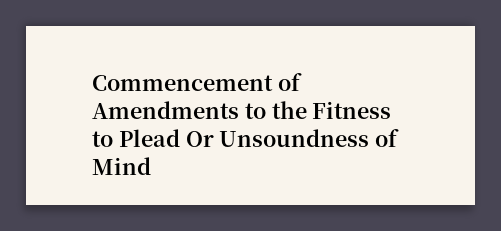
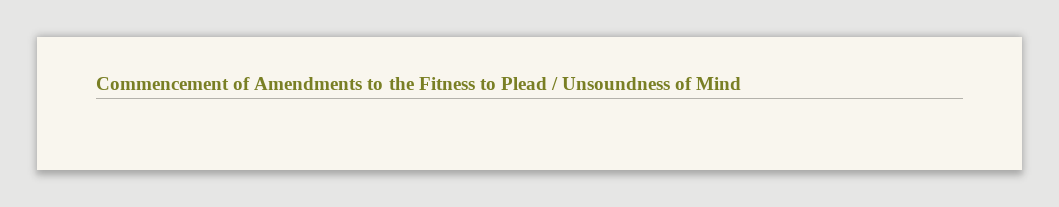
- Commencement of Amendments to the Fitness to Plead Or Unsoundness of Mind
+ Commencement of Amendments to the Fitness to Plead / Unsoundness of Mind

